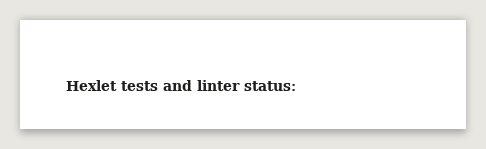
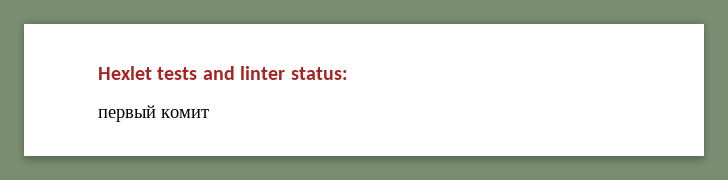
+ первый комит

